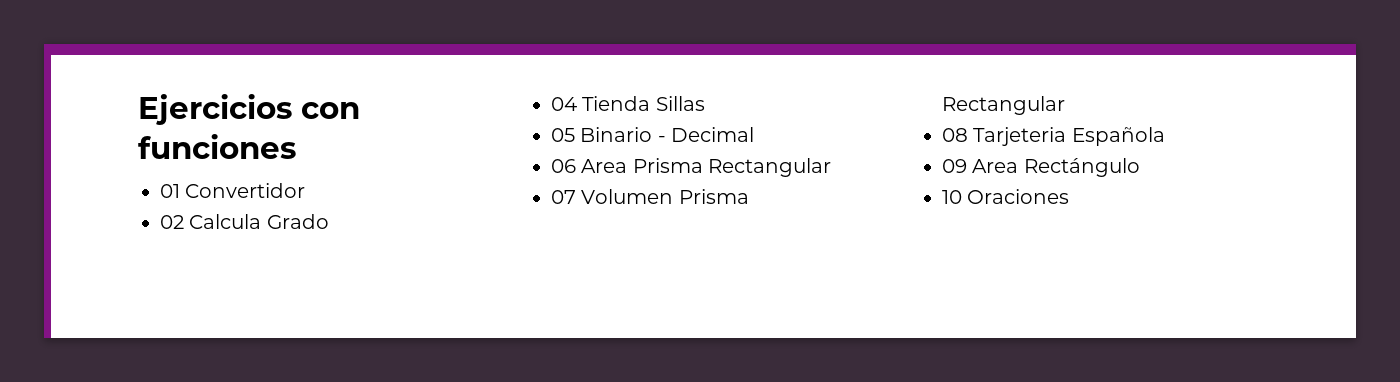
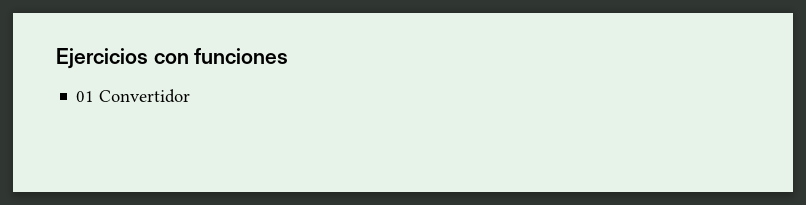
- 02 Calcula Grado
- 04 Tienda Sillas
- 05 Binario - Decimal
- 06 Area Prisma Rectangular
- 07 Volumen Prisma Rectangular
- 08 Tarjeteria Española
- 09 Area Rectángulo
- 10 Oraciones

